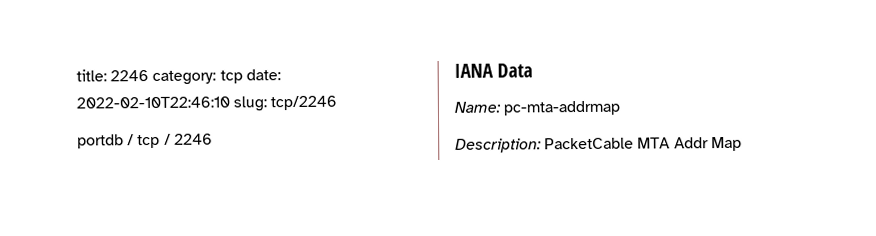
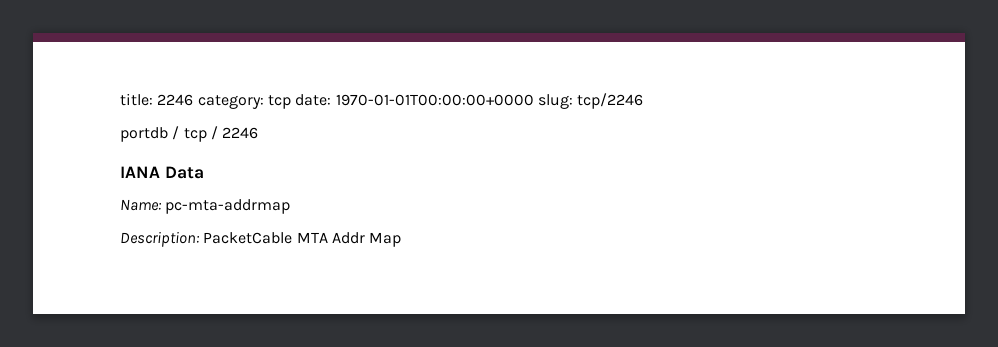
- title: 2246 category: tcp date: 2022-02-10T22:46:10 slug: tcp/2246
+ title: 2246 category: tcp date: 1970-01-01T00:00:00+0000 slug: tcp/2246

